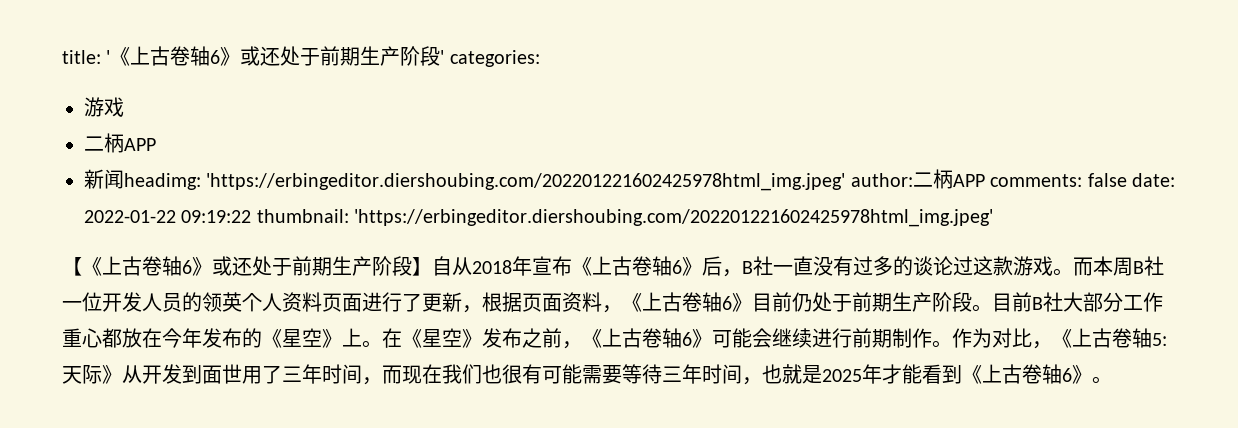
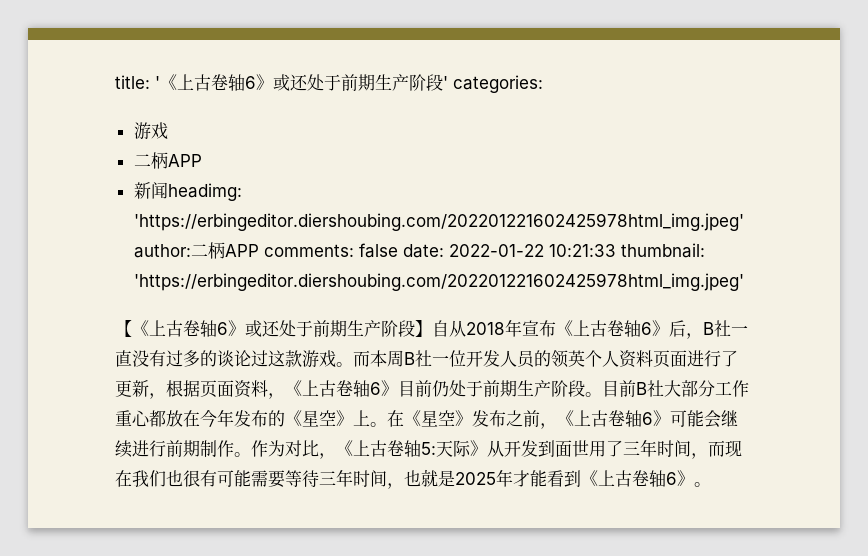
- 新闻headimg: 'https://erbingeditor.diershoubing.com/202201221602425978html_img.jpeg' author:二柄APP comments: false date: 2022-01-22 09:19:22 thumbnail: 'https://erbingeditor.diershoubing.com/202201221602425978html_img.jpeg'
+ 新闻headimg: 'https://erbingeditor.diershoubing.com/202201221602425978html_img.jpeg' author:二柄APP comments: false date: 2022-01-22 10:21:33 thumbnail: 'https://erbingeditor.diershoubing.com/202201221602425978html_img.jpeg'

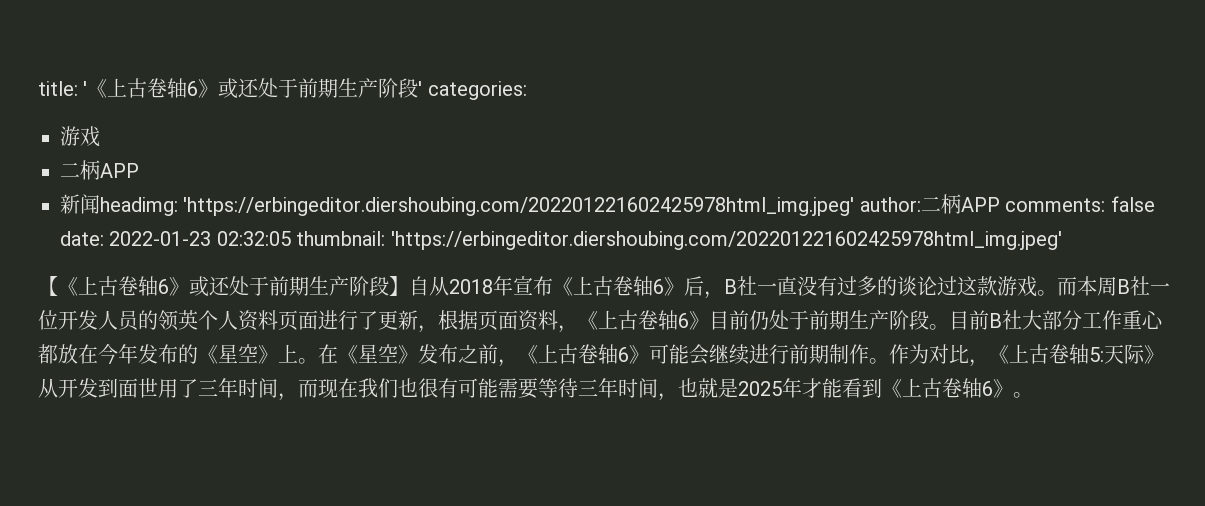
- 新闻headimg: 'https://erbingeditor.diershoubing.com/202201221602425978html_img.jpeg' author:二柄APP comments: false date: 2022-01-22 10:21:33 thumbnail: 'https://erbingeditor.diershoubing.com/202201221602425978html_img.jpeg'
+ 新闻headimg: 'https://erbingeditor.diershoubing.com/202201221602425978html_img.jpeg' author:二柄APP comments: false date: 2022-01-23 02:32:05 thumbnail: 'https://erbingeditor.diershoubing.com/202201221602425978html_img.jpeg'

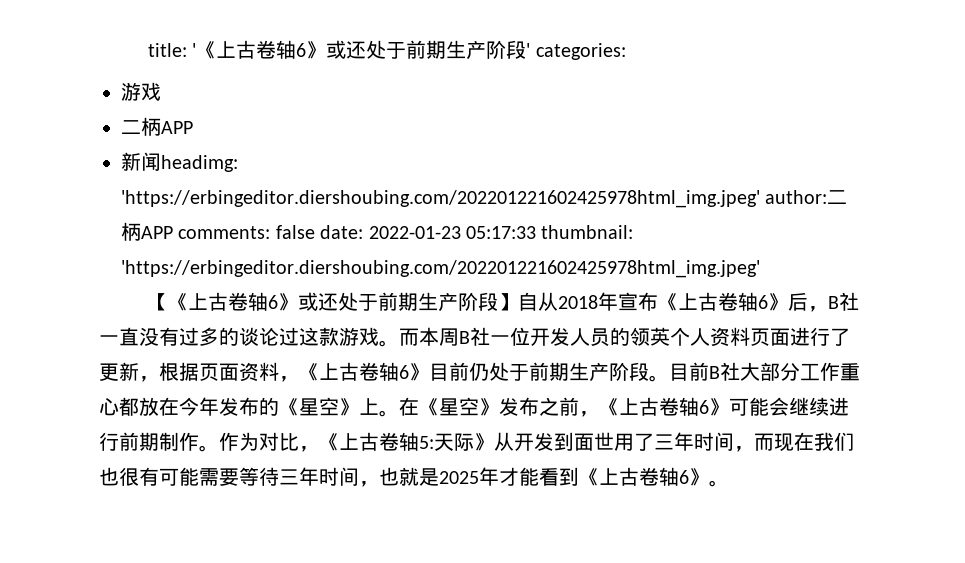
- 新闻headimg: 'https://erbingeditor.diershoubing.com/202201221602425978html_img.jpeg' author:二柄APP comments: false date: 2022-01-23 02:32:05 thumbnail: 'https://erbingeditor.diershoubing.com/202201221602425978html_img.jpeg'
+ 新闻headimg: 'https://erbingeditor.diershoubing.com/202201221602425978html_img.jpeg' author:二柄APP comments: false date: 2022-01-23 05:17:33 thumbnail: 'https://erbingeditor.diershoubing.com/202201221602425978html_img.jpeg'

